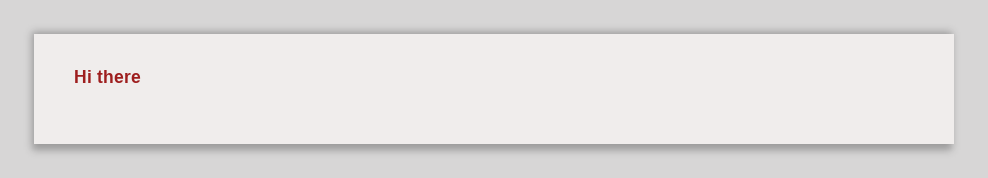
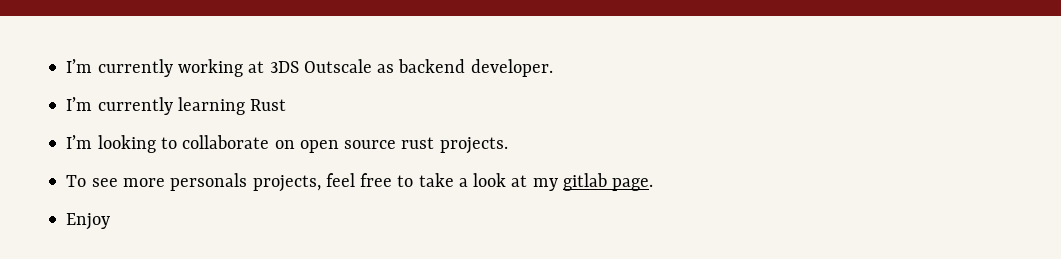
- Hi there
+ I’m currently working at 3DS Outscale as backend developer.
+ I’m currently learning Rust
+ I’m looking to collaborate on open source rust projects.
+ To see more personals projects, feel free to take a look at my gitlab page.
+ Enjoy

